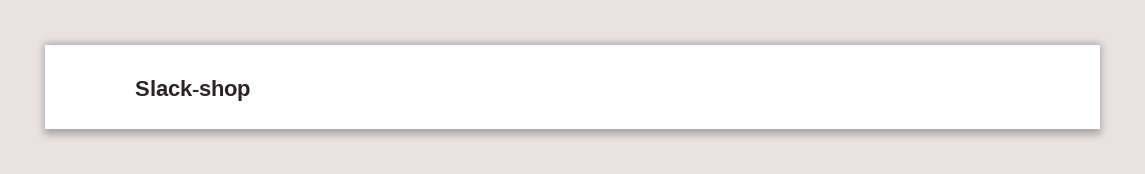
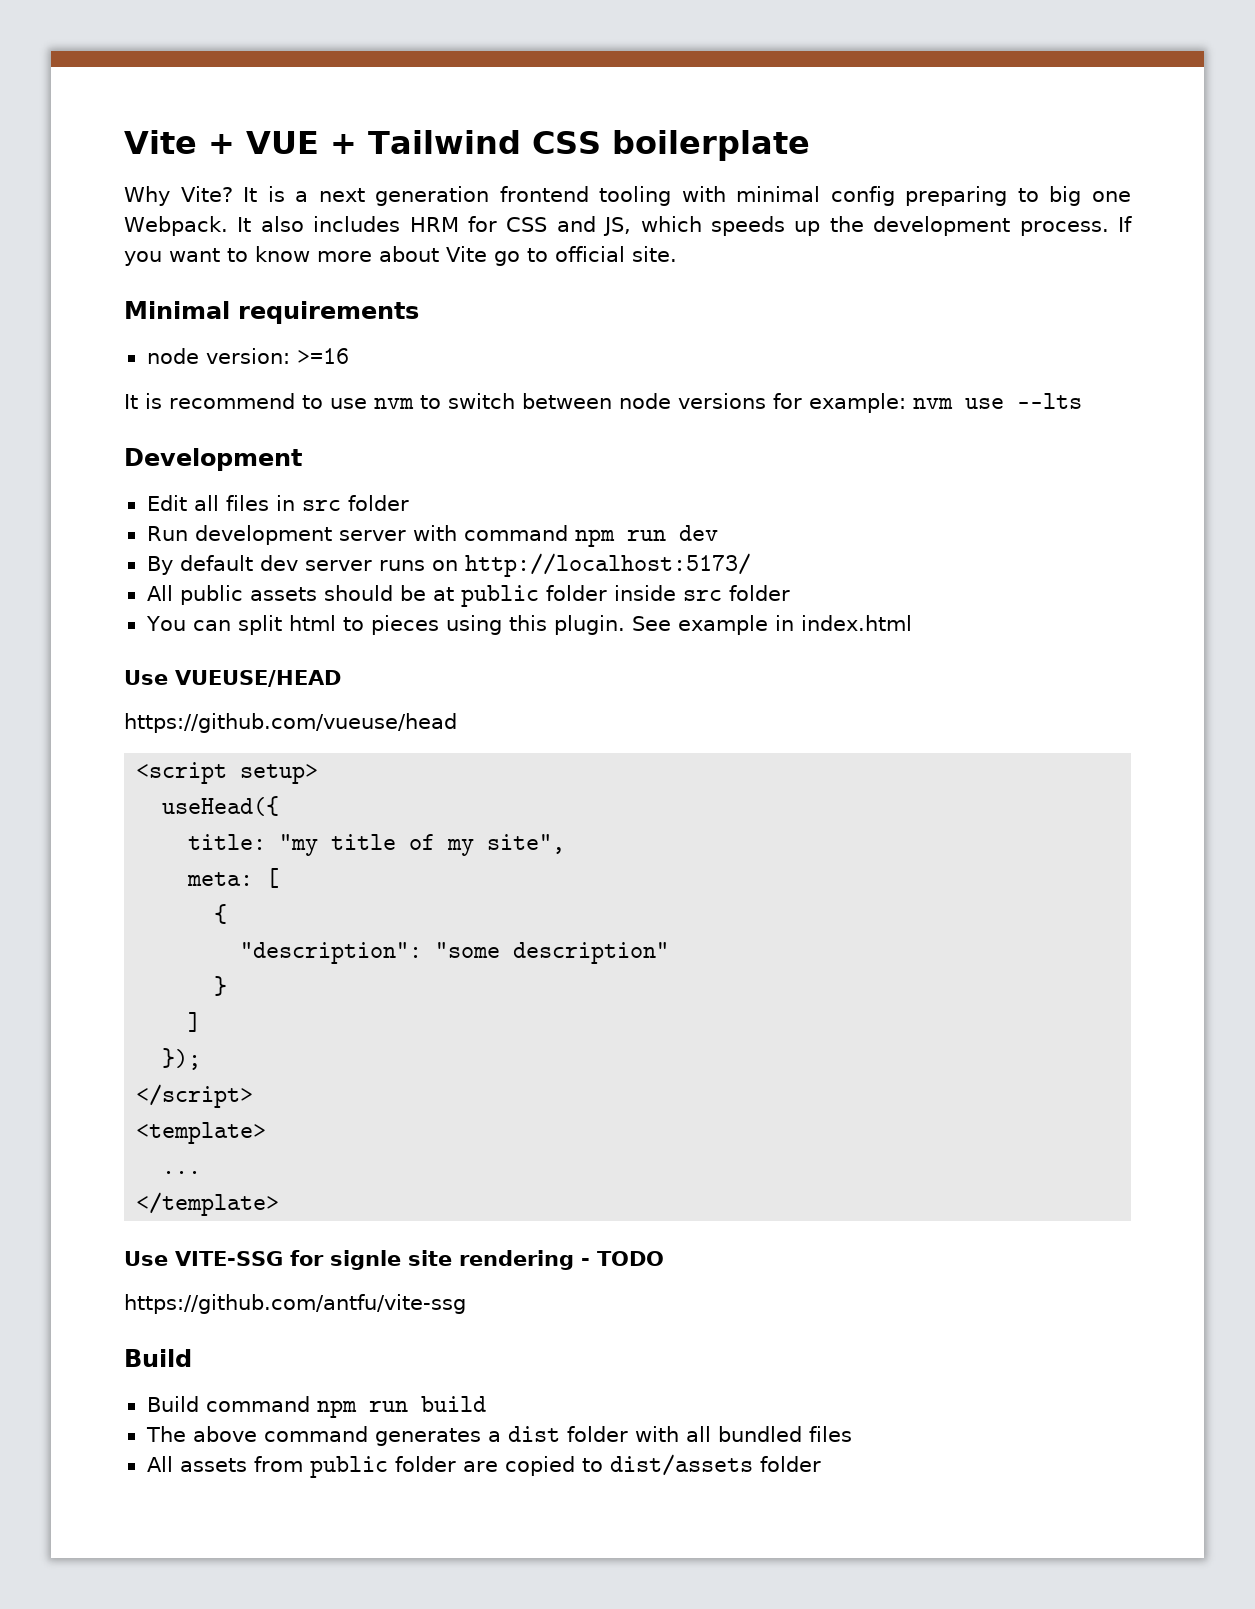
- Slack-shop
+ Vite + VUE + Tailwind CSS boilerplate
+ Why Vite? It is a next generation frontend tooling with minimal config preparing to big one Webpack. It also includes HRM for CSS and JS, which speeds up the development process. If you want to know more about Vite go to official site.
+ Minimal requirements
+ node version: >=16
+ It is recommend to use nvm to switch between node versions for example: nvm use --lts
+ Development
+ Edit all files in src folder
+ Run development server with command npm run dev
+ By default dev server runs on http://localhost:5173/
+ All public assets should be at public folder inside src folder
+ You can split html to pieces using this plugin. See example in index.html
+ Use VUEUSE/HEAD
+ https://github.com/vueuse/head
+ <script setup>
+ useHead({
+ title: "my title of my site",
+ meta: [
+ {
+ "description": "some description"
+ }
+ ]
+ });
+ </script>
+ <template>
+ ...
+ </template>
+ Use VITE-SSG for signle site rendering - TODO
+ https://github.com/antfu/vite-ssg
+ Build
+ Build command npm run build
+ The above command generates a dist folder with all bundled files
+ All assets from public folder are copied to dist/assets folder

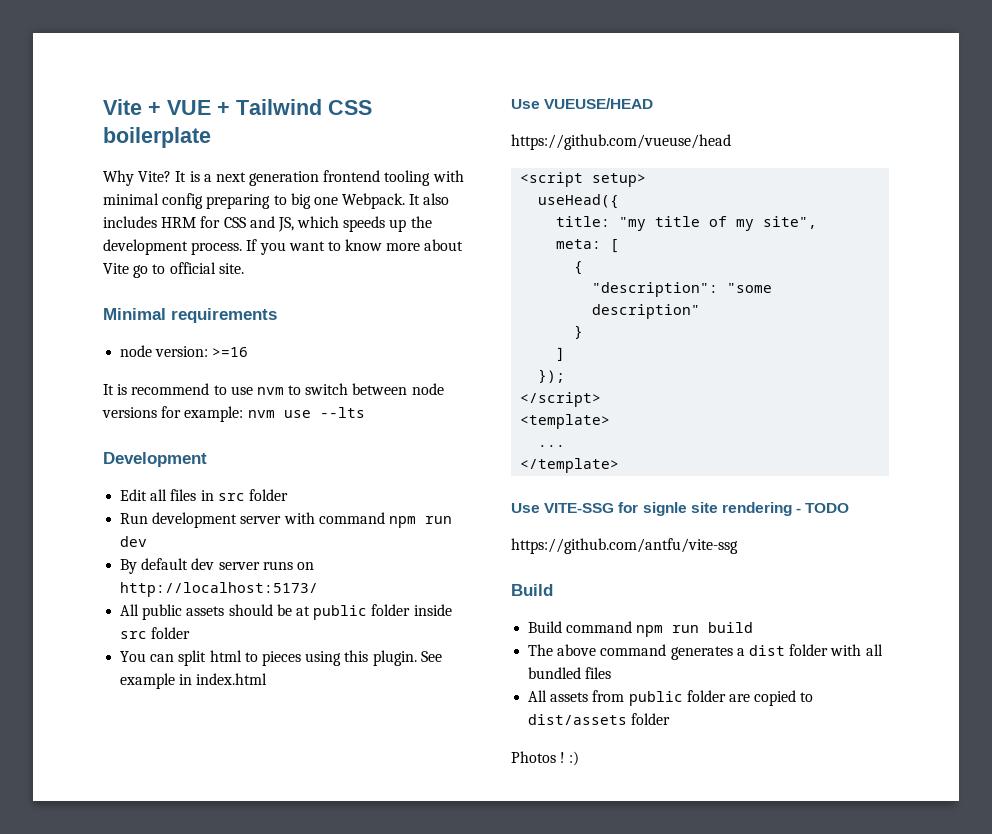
+ Photos ! :)

